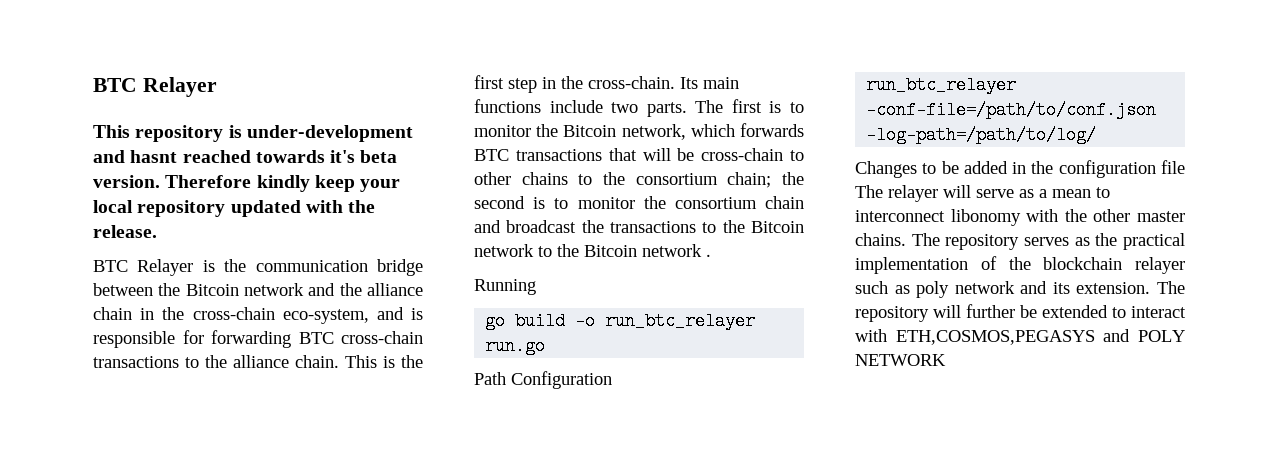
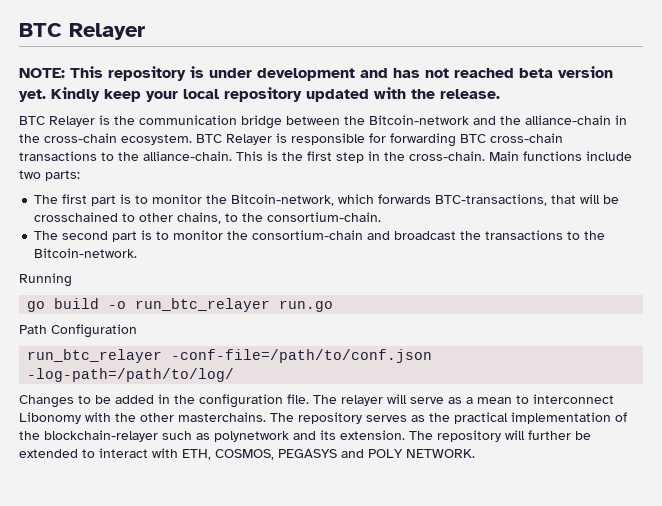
- This repository is under-development and hasnt reached towards it's beta version. Therefore kindly keep your local repository updated with the release.
+ NOTE: This repository is under development and has not reached beta version yet. Kindly keep your local repository updated with the release.
- BTC Relayer is the communication bridge between the Bitcoin network and the alliance chain in the cross-chain eco-system, and is responsible for forwarding BTC cross-chain transactions to the alliance chain.
+ BTC Relayer is the communication bridge between the Bitcoin-network and the alliance-chain in the cross-chain ecosystem. BTC Relayer is responsible for forwarding BTC cross-chain transactions to the alliance-chain.
- Its main functions include two parts. The first is to monitor the Bitcoin network, which forwards BTC transactions that will be cross-chain to other chains to the consortium chain; the second is to monitor the consortium chain and broadcast the transactions to the Bitcoin network to the Bitcoin network .
+ Main functions include two parts:
+ The first part is to monitor the Bitcoin-network, which forwards BTC-transactions, that will be crosschained to other chains, to the consortium-chain.
+ The second part is to monitor the consortium-chain and broadcast the transactions to the Bitcoin-network.
- Changes to be added in the configuration file The relayer will serve as a mean to interconnect libonomy with the other master chains.
+ Changes to be added in the configuration file. The relayer will serve as a mean to interconnect Libonomy with the other masterchains.
- The repository serves as the practical implementation of the blockchain relayer such as poly network and its extension.
+ The repository serves as the practical implementation of the blockchain-relayer such as polynetwork and its extension.
- The repository will further be extended to interact with ETH,COSMOS,PEGASYS and POLY NETWORK
+ The repository will further be extended to interact with ETH, COSMOS, PEGASYS and POLY NETWORK.

